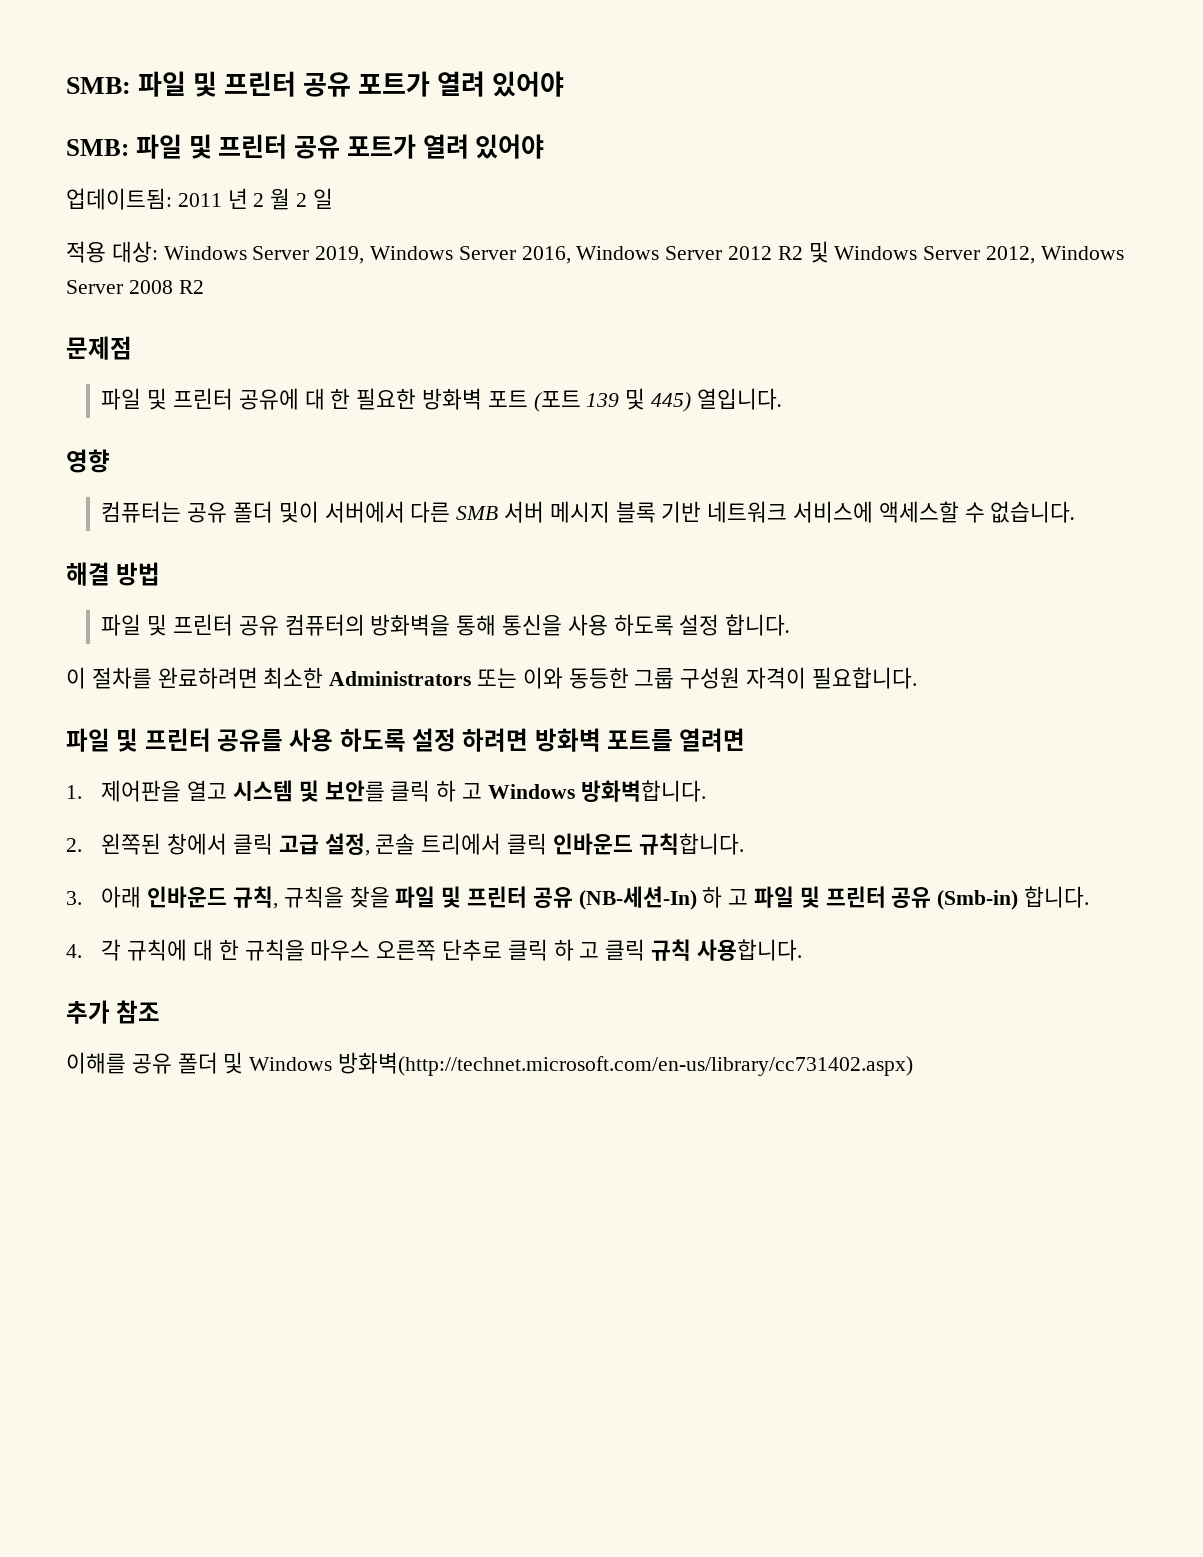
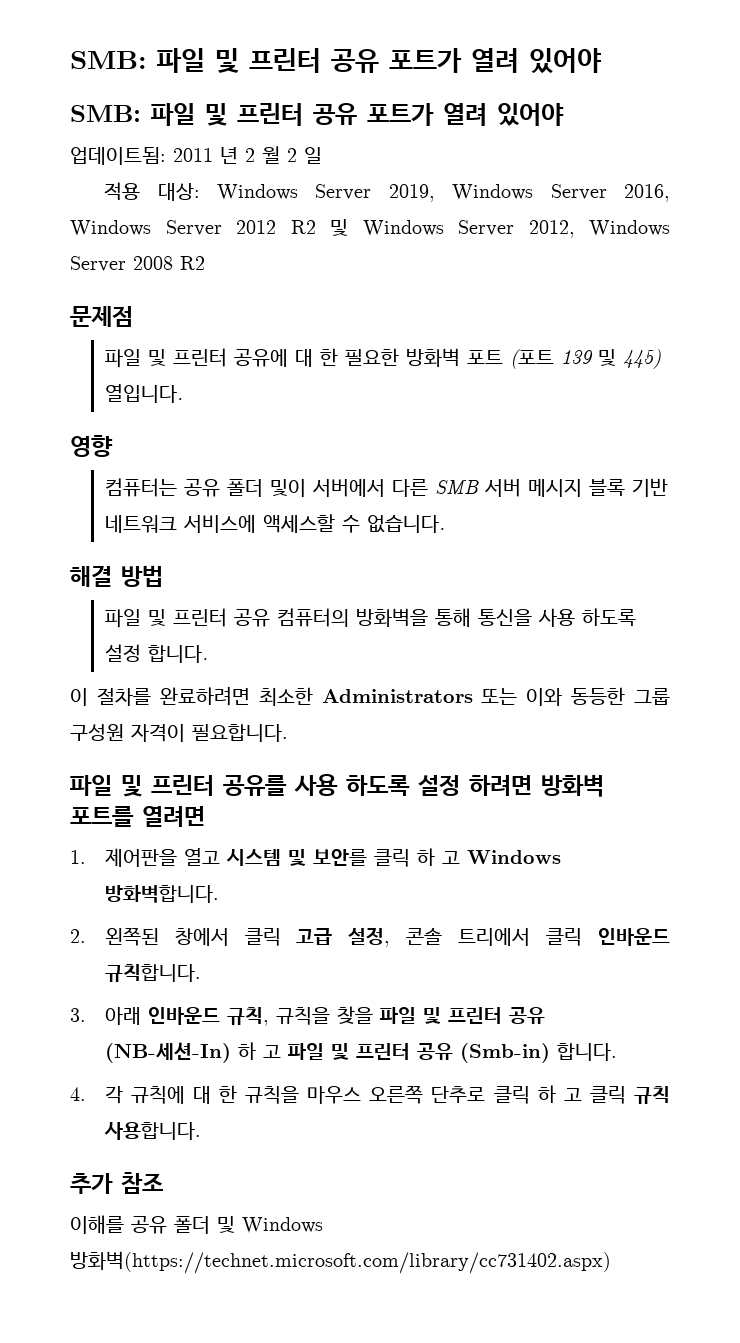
- 이해를 공유 폴더 및 Windows 방화벽(http://technet.microsoft.com/en-us/library/cc731402.aspx)
+ 이해를 공유 폴더 및 Windows 방화벽(https://technet.microsoft.com/library/cc731402.aspx)

